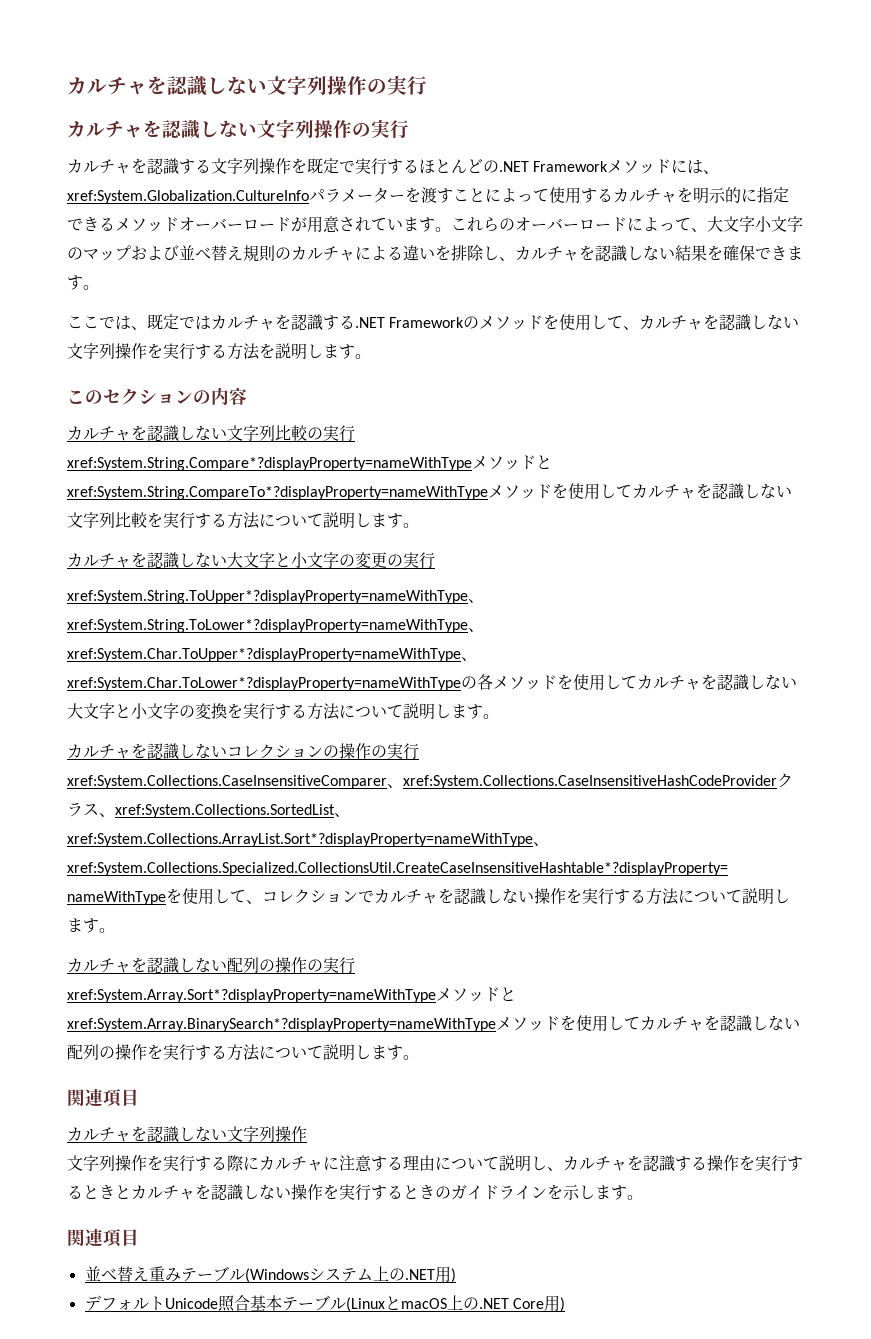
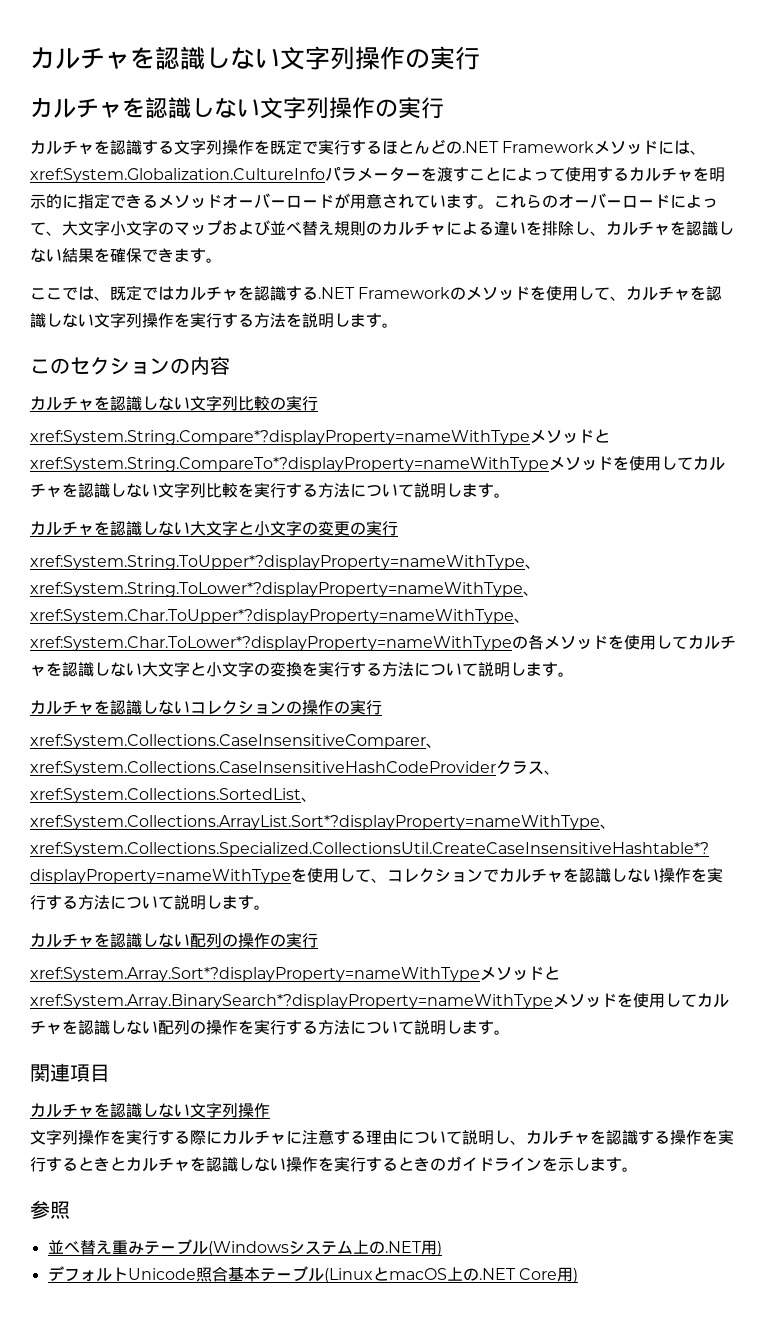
  文字列操作を実行する際にカルチャに注意する理由について説明し、カルチャを認識する操作を実行するときとカルチャを認識しない操作を実行するときのガイドラインを示します。
- 関連項目
+ 参照

